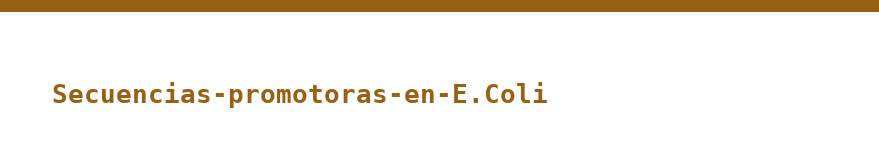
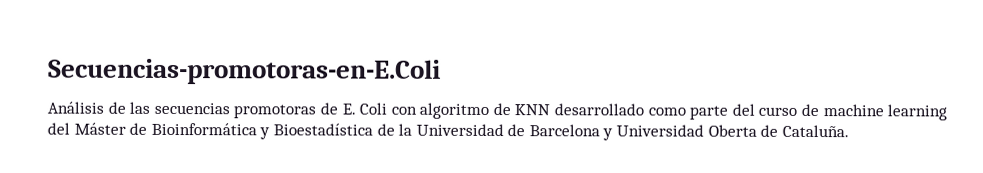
+ Análisis de las secuencias promotoras de E. Coli con algoritmo de KNN desarrollado como parte del curso de machine learning del Máster de Bioinformática y Bioestadística de la Universidad de Barcelona y Universidad Oberta de Cataluña.

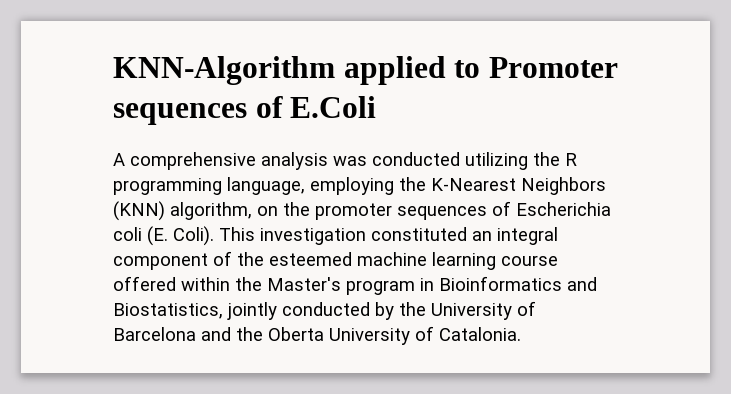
- Secuencias-promotoras-en-E.Coli
- Análisis de las secuencias promotoras de E. Coli con algoritmo de KNN desarrollado como parte del curso de machine learning del Máster de Bioinformática y Bioestadística de la Universidad de Barcelona y Universidad Oberta de Cataluña.
+ KNN-Algorithm applied to Promoter sequences of E.Coli
+ A comprehensive analysis was conducted utilizing the R programming language, employing the K-Nearest Neighbors (KNN) algorithm, on the promoter sequences of Escherichia coli (E. Coli). This investigation constituted an integral component of the esteemed machine learning course offered within the Master's program in Bioinformatics and Biostatistics, jointly conducted by the University of Barcelona and the Oberta University of Catalonia.

